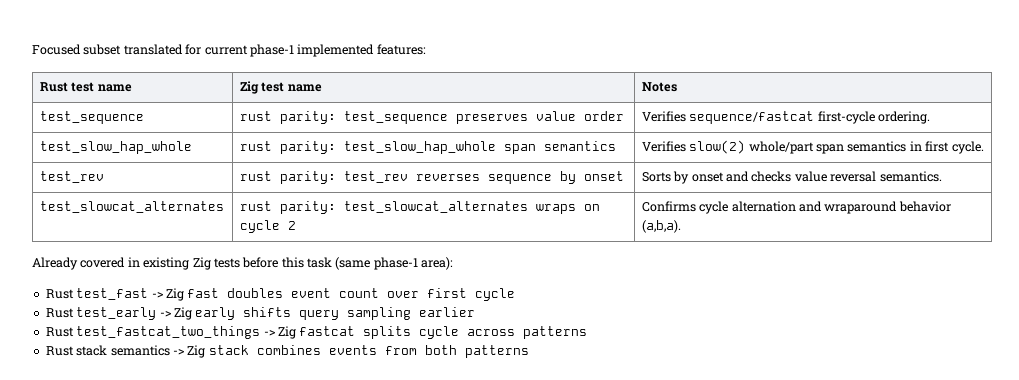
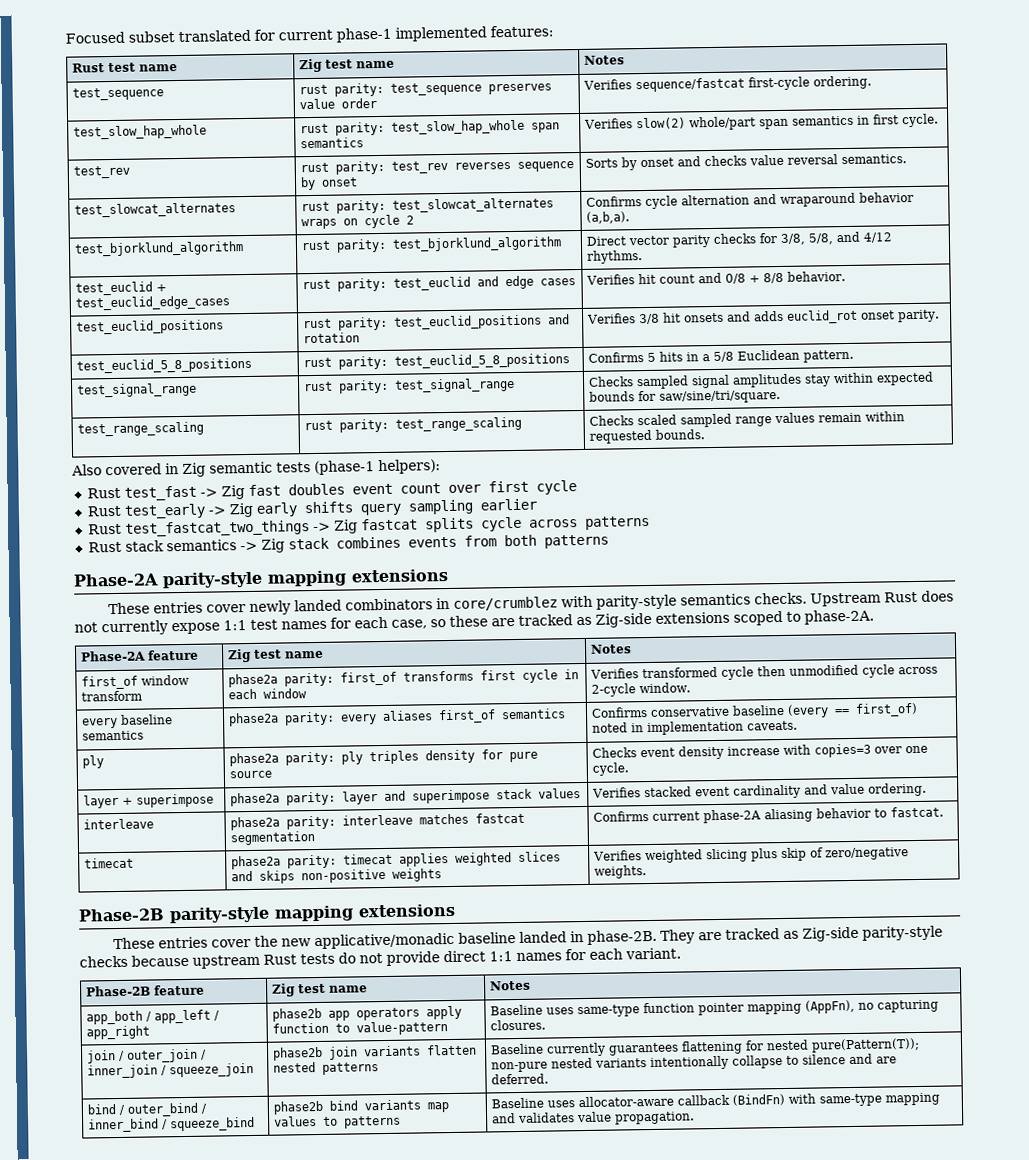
- Already covered in existing Zig tests before this task (same phase-1 area):
+ test_bjorklund_algorithm | rust parity: test_bjorklund_algorithm | Direct vector parity checks for 3/8, 5/8, and 4/12 rhythms.
+ test_euclid + test_euclid_edge_cases | rust parity: test_euclid and edge cases | Verifies hit count and 0/8 + 8/8 behavior.
+ test_euclid_positions | rust parity: test_euclid_positions and rotation | Verifies 3/8 hit onsets and adds euclid_rot onset parity.
+ test_euclid_5_8_positions | rust parity: test_euclid_5_8_positions | Confirms 5 hits in a 5/8 Euclidean pattern.
+ test_signal_range | rust parity: test_signal_range | Checks sampled signal amplitudes stay within expected bounds for saw/sine/tri/square.
+ test_range_scaling | rust parity: test_range_scaling | Checks scaled sampled range values remain within requested bounds.
+ Also covered in Zig semantic tests (phase-1 helpers):
+ Phase-2A parity-style mapping extensions
+ These entries cover newly landed combinators in core/crumblez with parity-style semantics checks. Upstream Rust does not currently expose 1:1 test names for each case, so these are tracked as Zig-side extensions scoped to phase-2A.
+ Phase-2A feature | Zig test name | Notes
+ first_of window transform | phase2a parity: first_of transforms first cycle in each window | Verifies transformed cycle then unmodified cycle across 2-cycle window.
+ every baseline semantics | phase2a parity: every aliases first_of semantics | Confirms conservative baseline (every == first_of) noted in implementation caveats.
+ ply | phase2a parity: ply triples density for pure source | Checks event density increase with copies=3 over one cycle.
+ layer + superimpose | phase2a parity: layer and superimpose stack values | Verifies stacked event cardinality and value ordering.
+ interleave | phase2a parity: interleave matches fastcat segmentation | Confirms current phase-2A aliasing behavior to fastcat.
+ timecat | phase2a parity: timecat applies weighted slices and skips non-positive weights | Verifies weighted slicing plus skip of zero/negative weights.
+ Phase-2B parity-style mapping extensions
+ These entries cover the new applicative/monadic baseline landed in phase-2B. They are tracked as Zig-side parity-style checks because upstream Rust tests do not provide direct 1:1 names for each variant.
+ Phase-2B feature | Zig test name | Notes
+ app_both / app_left / app_right | phase2b app operators apply function to value-pattern | Baseline uses same-type function pointer mapping (AppFn), no capturing closures.
+ join / outer_join / inner_join / squeeze_join | phase2b join variants flatten nested patterns | Baseline currently guarantees flattening for nested pure(Pattern(T)); non-pure nested variants intentionally collapse to silence and are deferred.
+ bind / outer_bind / inner_bind / squeeze_bind | phase2b bind variants map values to patterns | Baseline uses allocator-aware callback (BindFn) with same-type mapping and validates value propagation.

